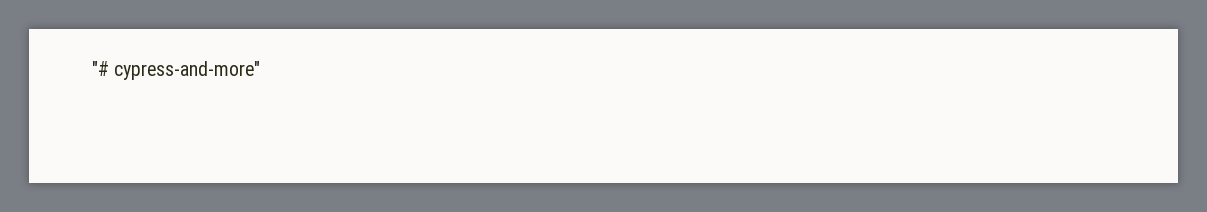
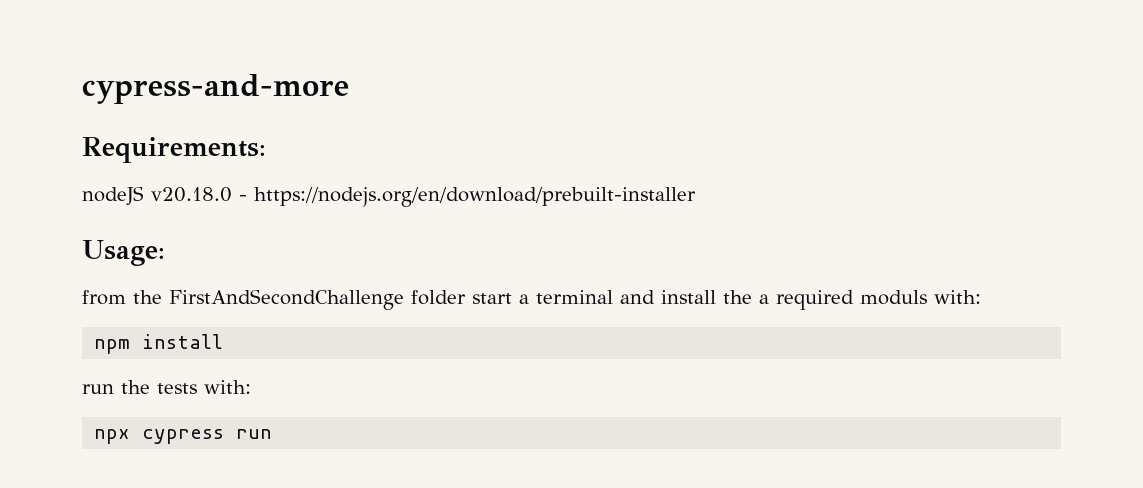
- "# cypress-and-more"
+ cypress-and-more
+ Requirements:
+ nodeJS v20.18.0 - https://nodejs.org/en/download/prebuilt-installer
+ Usage:
+ from the FirstAndSecondChallenge folder start a terminal and install the a required moduls with:
+ npm install
+ run the tests with:
+ npx cypress run

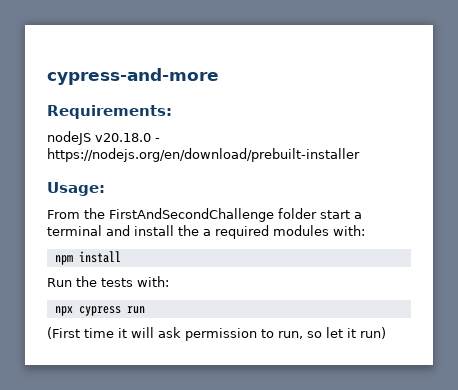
- from the FirstAndSecondChallenge folder start a terminal and install the a required moduls with:
+ From the FirstAndSecondChallenge folder start a terminal and install the a required modules with:
- run the tests with:
+ Run the tests with:
+ (First time it will ask permission to run, so let it run)

